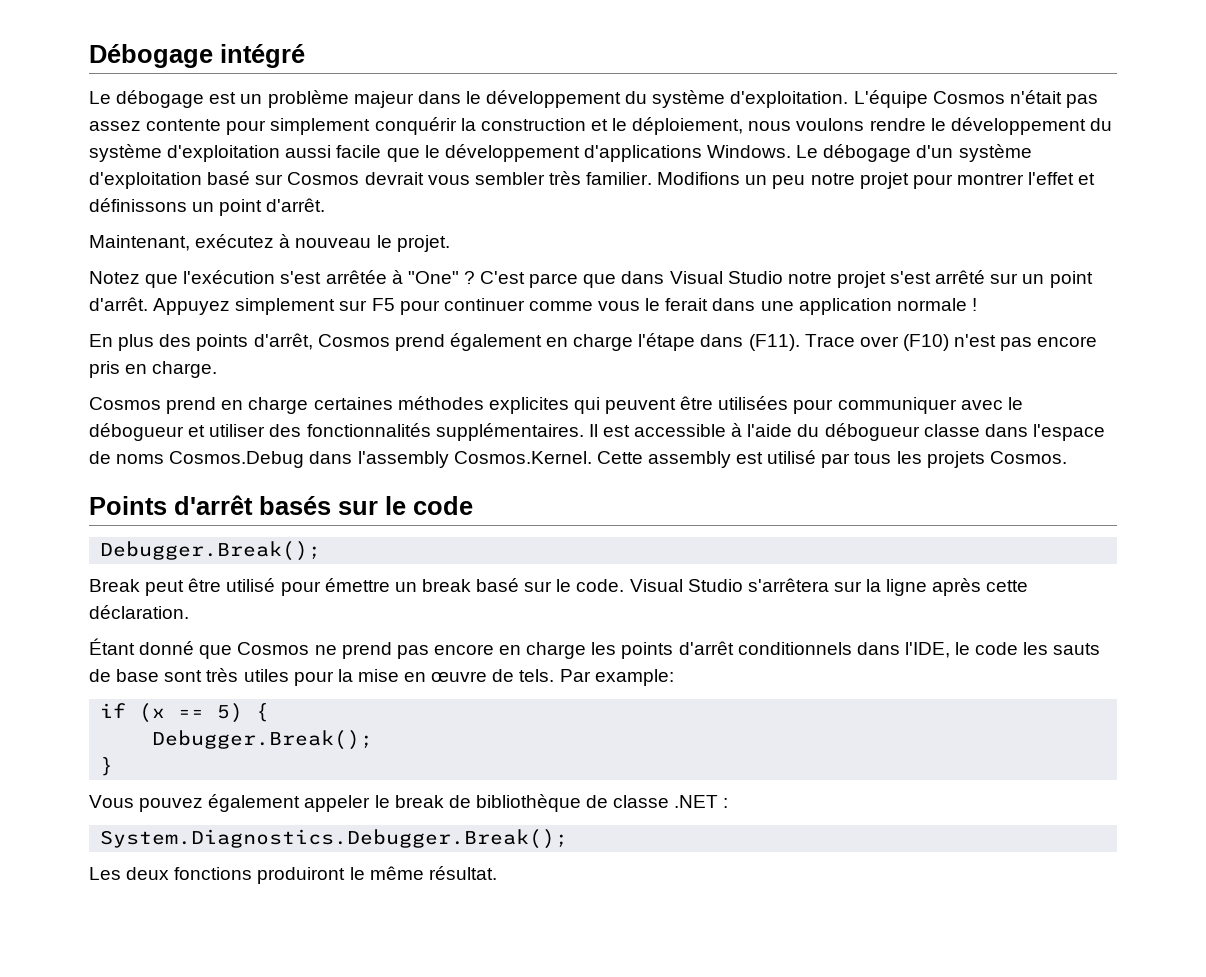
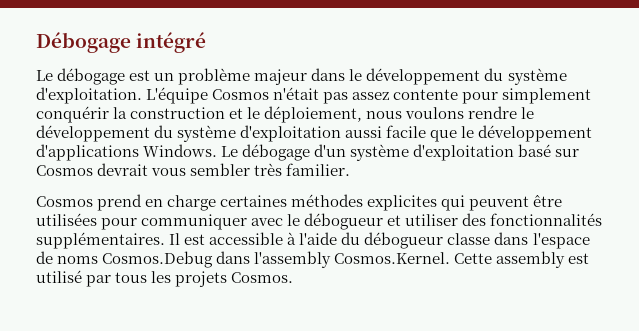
- Modifions un peu notre projet pour montrer l'effet et définissons un point d'arrêt.
- Maintenant, exécutez à nouveau le projet.
- Notez que l'exécution s'est arrêtée à "One" ? C'est parce que dans Visual Studio notre projet s'est arrêté sur un point d'arrêt. Appuyez simplement sur F5 pour continuer comme vous le ferait dans une application normale !
- En plus des points d'arrêt, Cosmos prend également en charge l'étape dans (F11). Trace over (F10) n'est pas encore pris en charge.
- Points d'arrêt basés sur le code
- Debugger.Break();
- Break peut être utilisé pour émettre un break basé sur le code. Visual Studio s'arrêtera sur la ligne après cette déclaration.
- Étant donné que Cosmos ne prend pas encore en charge les points d'arrêt conditionnels dans l'IDE, le code les sauts de base sont très utiles pour la mise en œuvre de tels. Par example:
- if (x == 5) {
- Debugger.Break();
- }
- Vous pouvez également appeler le break de bibliothèque de classe .NET :
- System.Diagnostics.Debugger.Break();
- Les deux fonctions produiront le même résultat.

